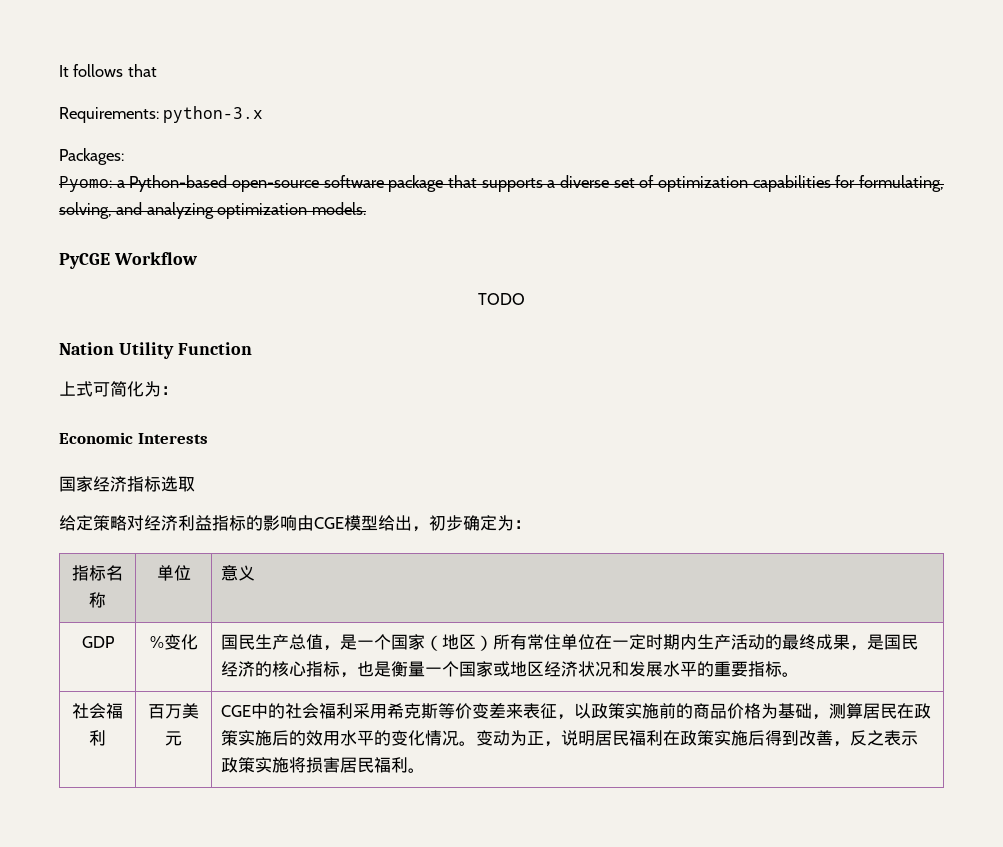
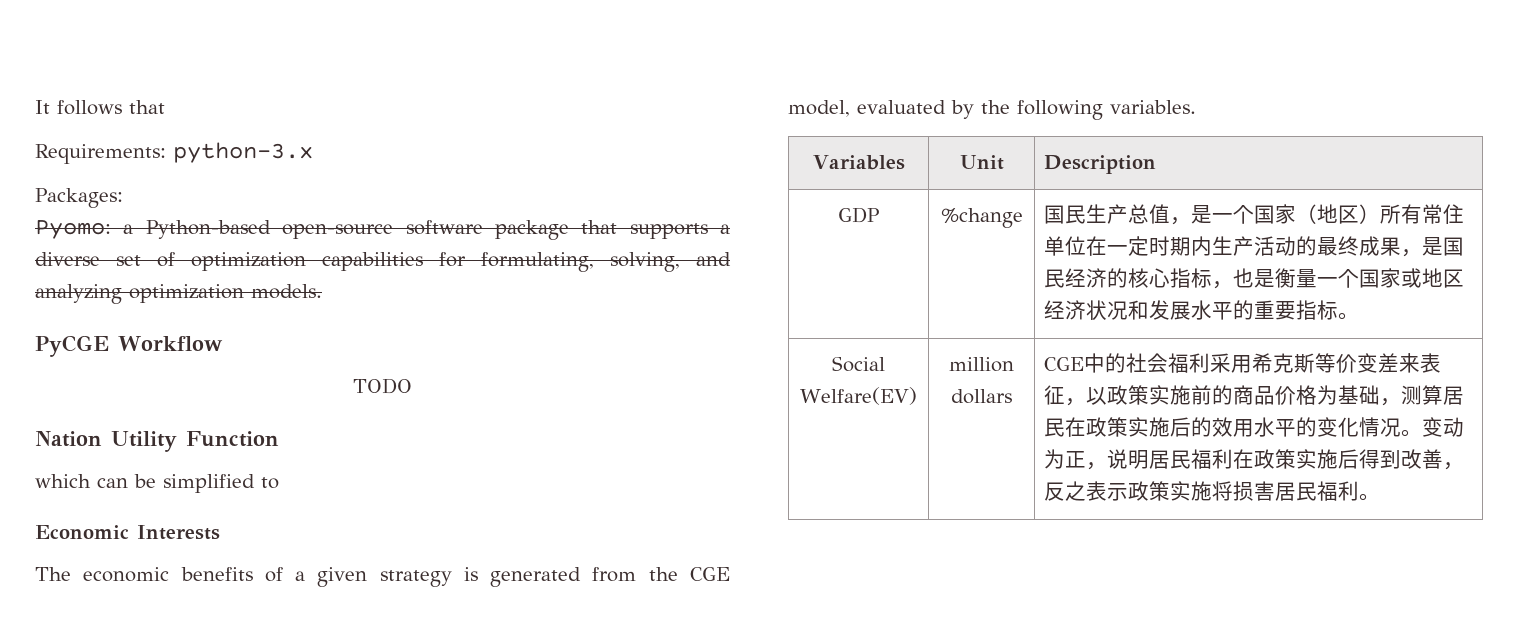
- 上式可简化为：
+ which can be simplified to
  Economic Interests
- 国家经济指标选取
- 给定策略对经济利益指标的影响由CGE模型给出，初步确定为：
- 指标名称 | 单位 | 意义
+ The economic benefits of a given strategy is generated from the CGE model, evaluated by the following variables.
+ Variables | Unit | Description
- %变化
+ %change
- 社会福利 | 百万美元
+ Social Welfare(EV) | million dollars

